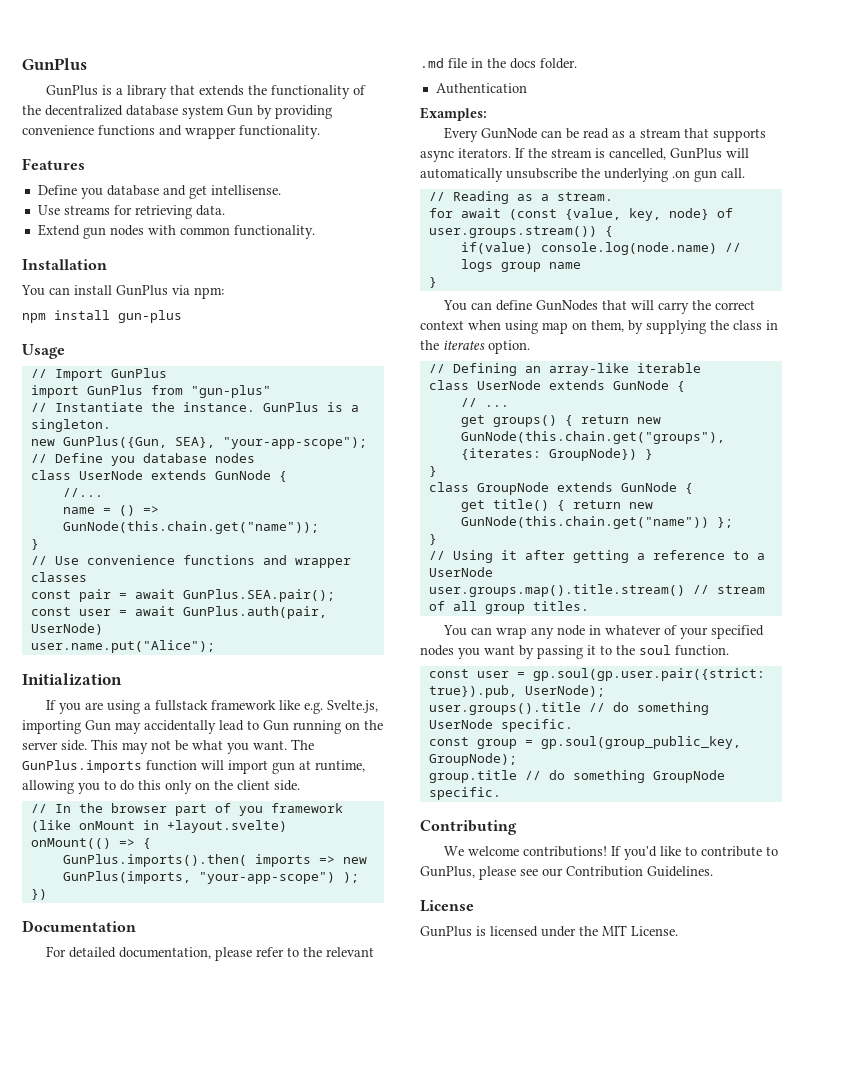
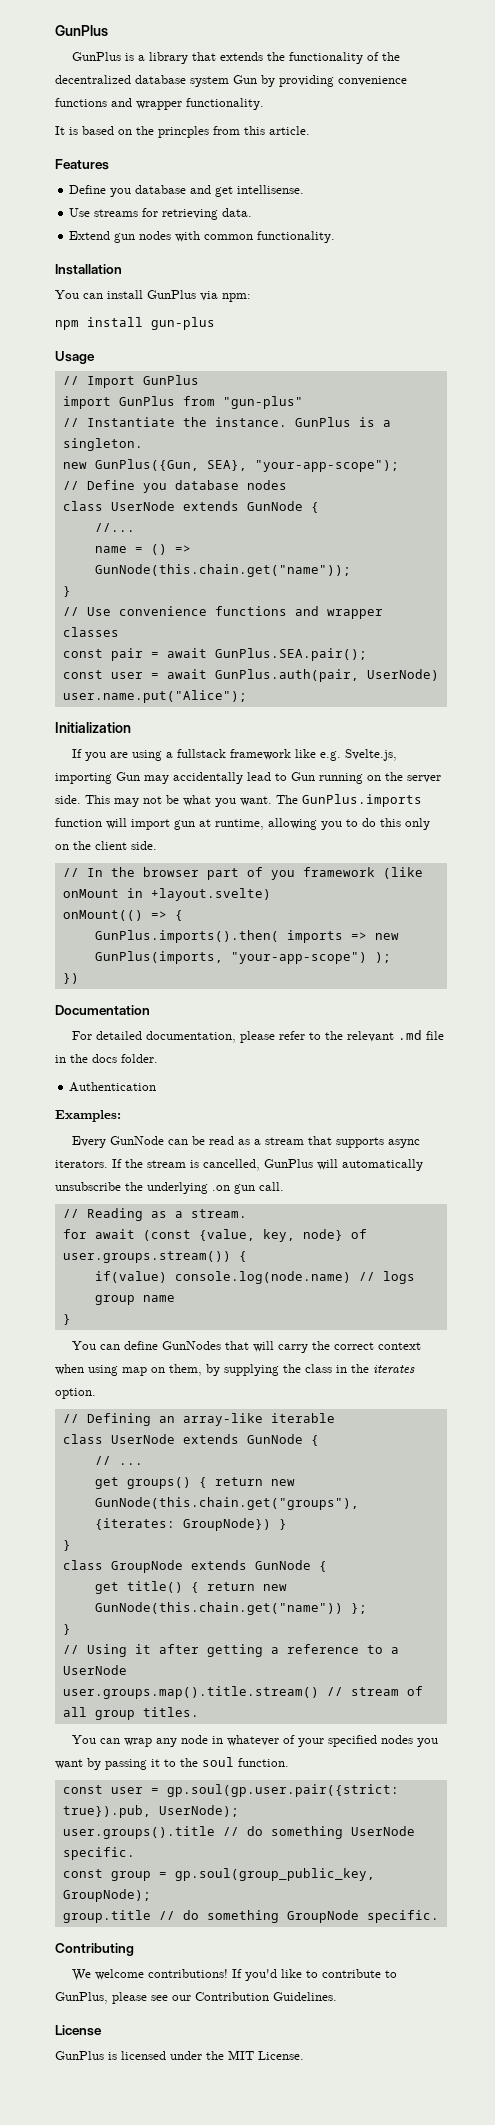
+ It is based on the princples from this article.

